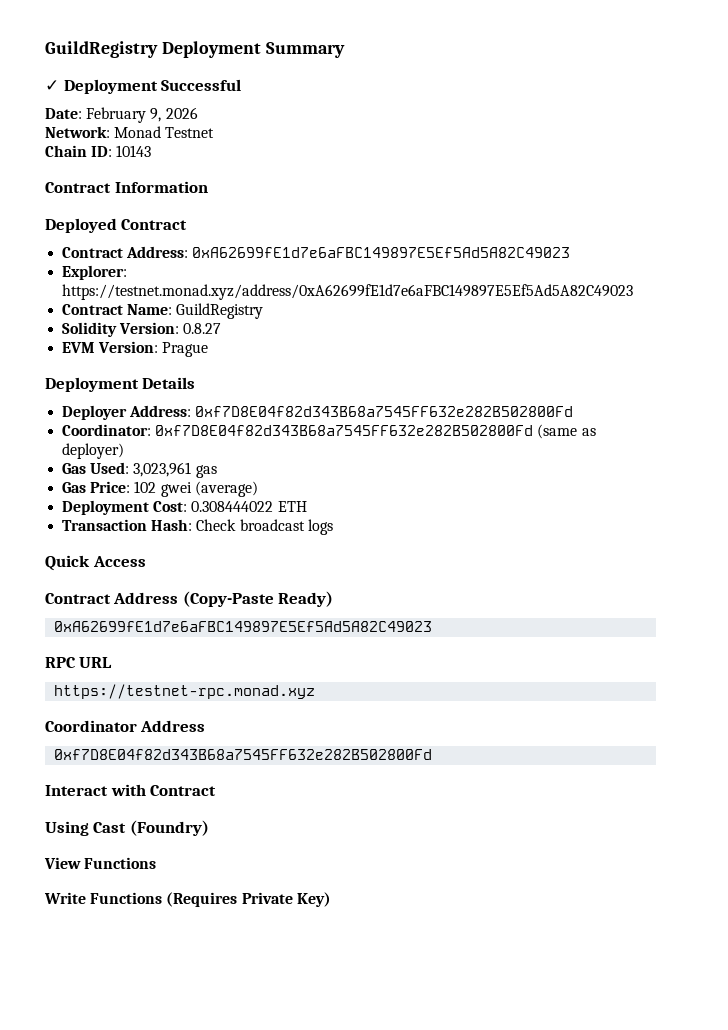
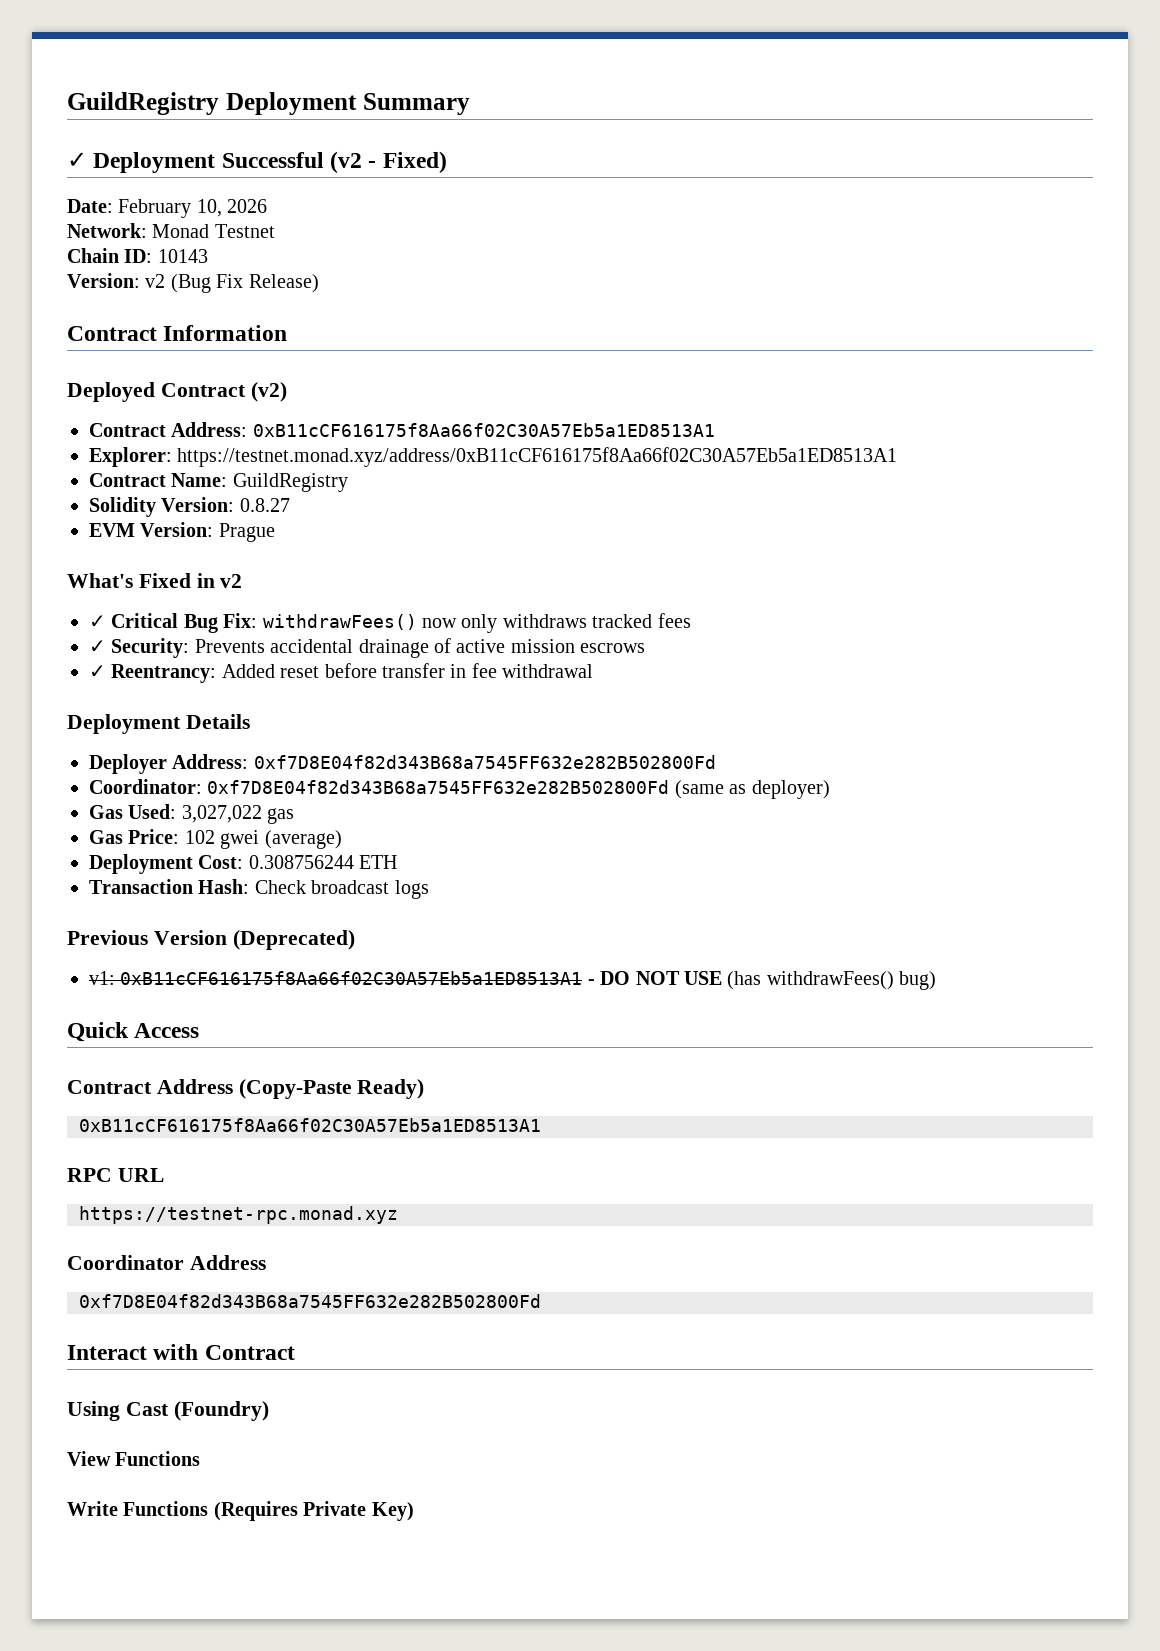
- ✓ Deployment Successful
+ ✓ Deployment Successful (v2 - Fixed)
- Date: February 9, 2026
+ Date: February 10, 2026
+ Version: v2 (Bug Fix Release)
- Deployed Contract
+ Deployed Contract (v2)
- Contract Address: 0xA62699fE1d7e6aFBC149897E5Ef5Ad5A82C49023
+ Contract Address: 0xB11cCF616175f8Aa66f02C30A57Eb5a1ED8513A1
- Explorer: https://testnet.monad.xyz/address/0xA62699fE1d7e6aFBC149897E5Ef5Ad5A82C49023
+ Explorer: https://testnet.monad.xyz/address/0xB11cCF616175f8Aa66f02C30A57Eb5a1ED8513A1
+ What's Fixed in v2
+ ✓ Critical Bug Fix: withdrawFees() now only withdraws tracked fees
+ ✓ Security: Prevents accidental drainage of active mission escrows
+ ✓ Reentrancy: Added reset before transfer in fee withdrawal
- Gas Used: 3,023,961 gas
+ Gas Used: 3,027,022 gas
- Deployment Cost: 0.308444022 ETH
+ Deployment Cost: 0.308756244 ETH
+ Previous Version (Deprecated)
+ v1: 0xB11cCF616175f8Aa66f02C30A57Eb5a1ED8513A1 - DO NOT USE (has withdrawFees() bug)
  Contract Address (Copy-Paste Ready)
- 0xA62699fE1d7e6aFBC149897E5Ef5Ad5A82C49023
+ 0xB11cCF616175f8Aa66f02C30A57Eb5a1ED8513A1

